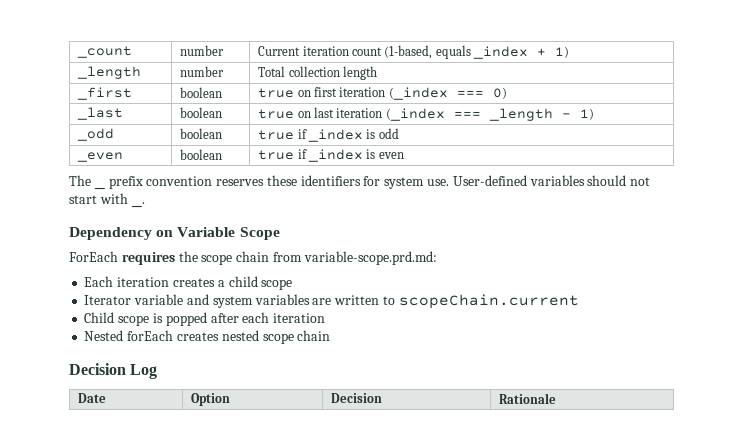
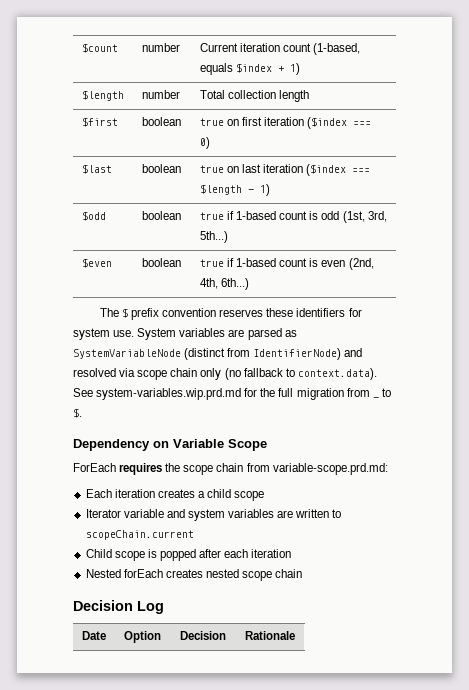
- _count | number | Current iteration count (1-based, equals _index + 1)
+ $count | number | Current iteration count (1-based, equals $index + 1)
- _length | number | Total collection length
+ $length | number | Total collection length
- _first | boolean | true on first iteration (_index === 0)
+ $first | boolean | true on first iteration ($index === 0)
- _last | boolean | true on last iteration (_index === _length - 1)
+ $last | boolean | true on last iteration ($index === $length - 1)
- _odd | boolean | true if _index is odd
- _even | boolean | true if _index is even
+ $odd | boolean | true if 1-based count is odd (1st, 3rd, 5th...)
+ $even | boolean | true if 1-based count is even (2nd, 4th, 6th...)
- The _ prefix convention reserves these identifiers for system use.
+ The $ prefix convention reserves these identifiers for system use.
- User-defined variables should not start with _.
+ System variables are parsed as SystemVariableNode (distinct from IdentifierNode) and resolved via scope chain only (no fallback to context.data). See system-variables.wip.prd.md for the full migration from _ to $.

